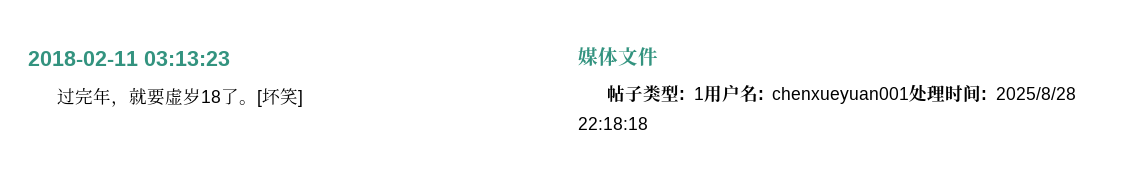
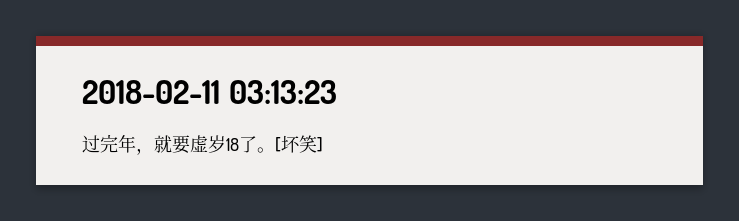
- 媒体文件
- 帖子类型: 1用户名: chenxueyuan001处理时间: 2025/8/28 22:18:18

